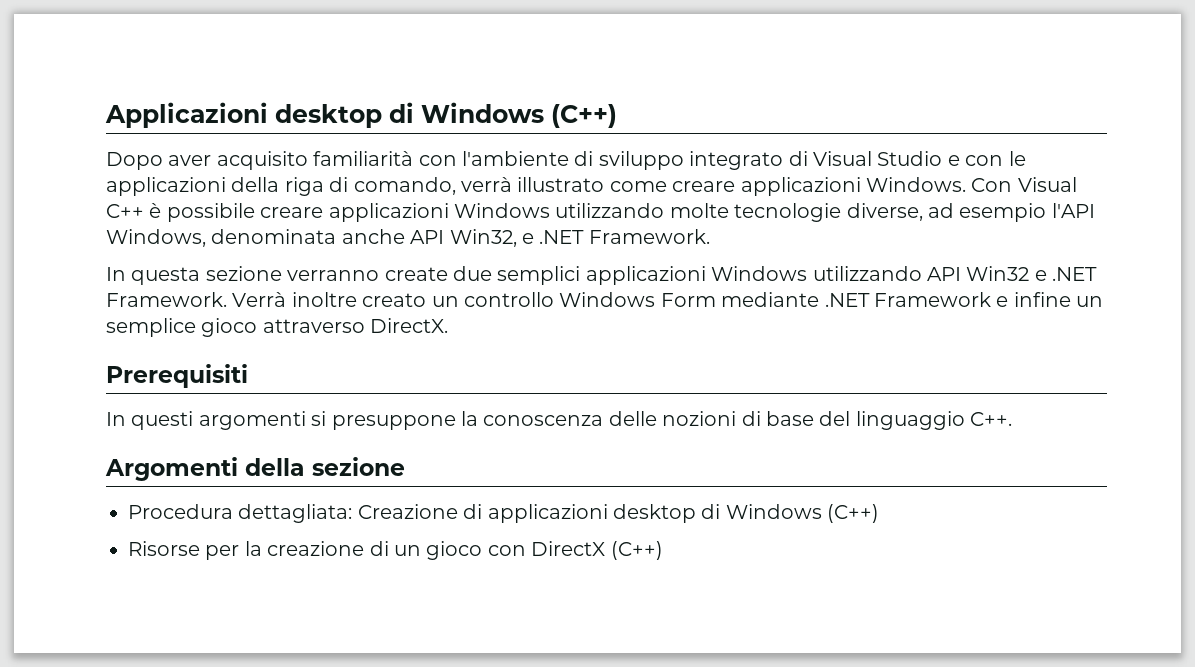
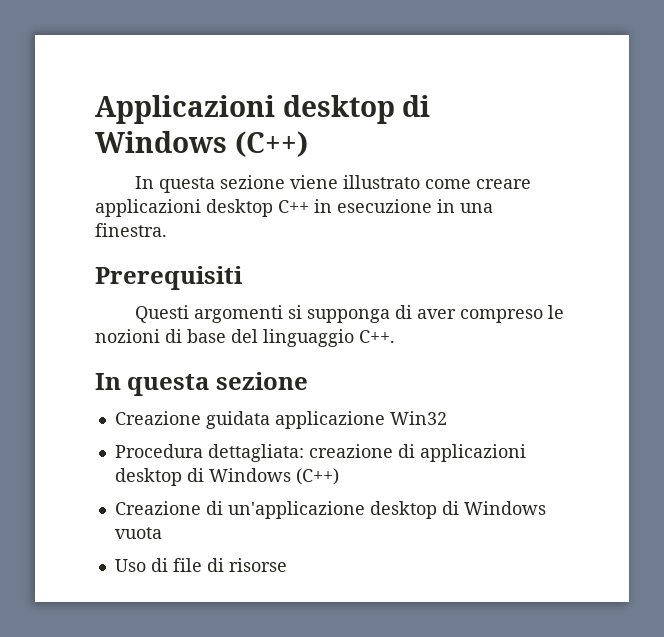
- Dopo aver acquisito familiarità con l'ambiente di sviluppo integrato di Visual Studio e con le applicazioni della riga di comando, verrà illustrato come creare applicazioni Windows. Con Visual C++ è possibile creare applicazioni Windows utilizzando molte tecnologie diverse, ad esempio l'API Windows, denominata anche API Win32, e .NET Framework.
- In questa sezione verranno create due semplici applicazioni Windows utilizzando API Win32 e .NET Framework. Verrà inoltre creato un controllo Windows Form mediante .NET Framework e infine un semplice gioco attraverso DirectX.
+ In questa sezione viene illustrato come creare applicazioni desktop C++ in esecuzione in una finestra.
  Prerequisiti
- In questi argomenti si presuppone la conoscenza delle nozioni di base del linguaggio C++.
- Argomenti della sezione
+ Questi argomenti si supponga di aver compreso le nozioni di base del linguaggio C++.
+ In questa sezione
+ Creazione guidata applicazione Win32
- Procedura dettagliata: Creazione di applicazioni desktop di Windows (C++)
+ Procedura dettagliata: creazione di applicazioni desktop di Windows (C++)
- Risorse per la creazione di un gioco con DirectX (C++)
+ Creazione di un'applicazione desktop di Windows vuota
+ Uso di file di risorse

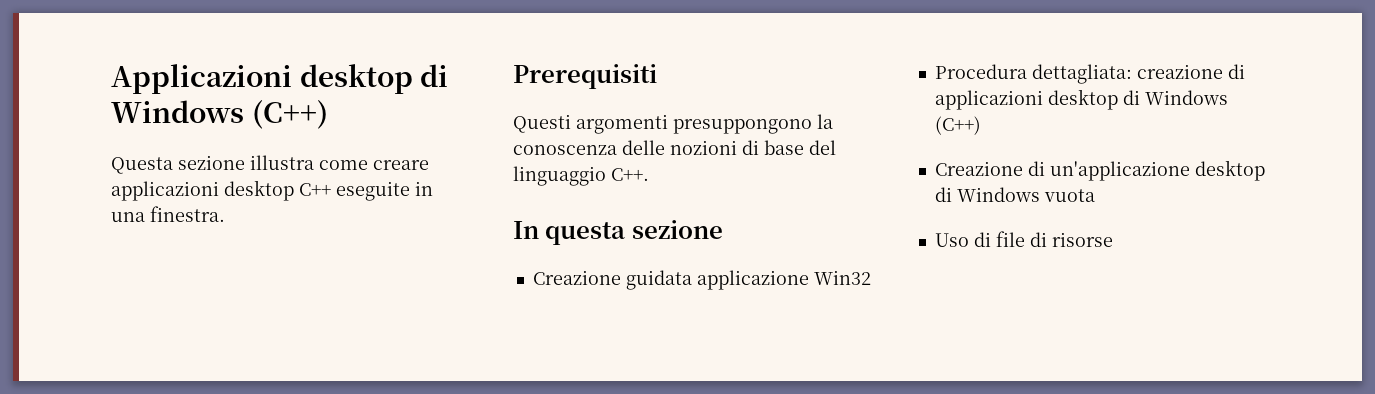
- In questa sezione viene illustrato come creare applicazioni desktop C++ in esecuzione in una finestra.
+ Questa sezione illustra come creare applicazioni desktop C++ eseguite in una finestra.
- Questi argomenti si supponga di aver compreso le nozioni di base del linguaggio C++.
+ Questi argomenti presuppongono la conoscenza delle nozioni di base del linguaggio C++.

